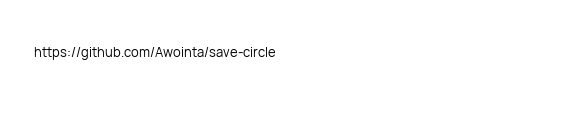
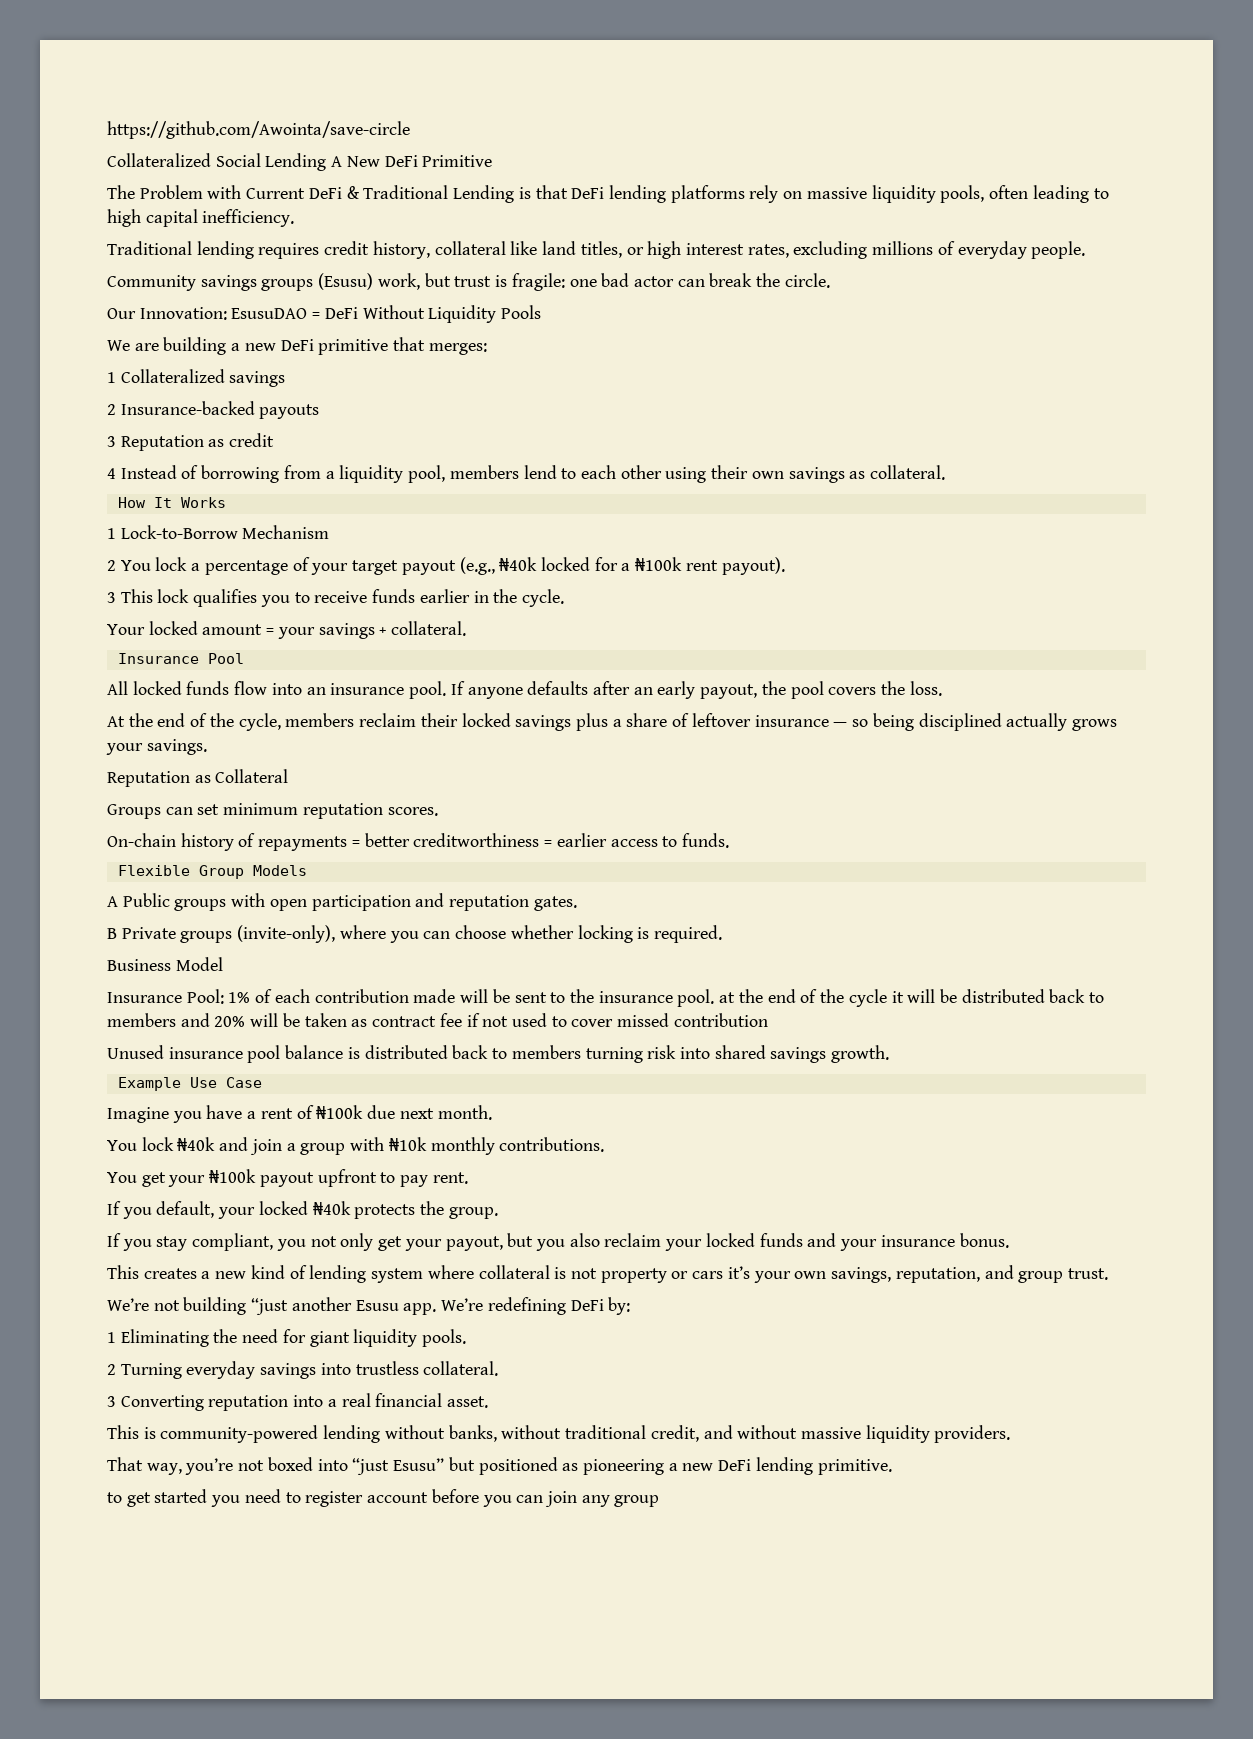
+ Collateralized Social Lending A New DeFi Primitive
+ The Problem with Current DeFi & Traditional Lending is that DeFi lending platforms rely on massive liquidity pools, often leading to high capital inefficiency.
+ Traditional lending requires credit history, collateral like land titles, or high interest rates, excluding millions of everyday people.
+ Community savings groups (Esusu) work, but trust is fragile: one bad actor can break the circle.
+ Our Innovation: EsusuDAO = DeFi Without Liquidity Pools
+ We are building a new DeFi primitive that merges:
+ 1 Collateralized savings
+ 2 Insurance-backed payouts
+ 3 Reputation as credit
+ 4 Instead of borrowing from a liquidity pool, members lend to each other using their own savings as collateral.
+ How It Works
+ 1 Lock-to-Borrow Mechanism
+ 2 You lock a percentage of your target payout (e.g., ₦40k locked for a ₦100k rent payout).
+ 3 This lock qualifies you to receive funds earlier in the cycle.
+ Your locked amount = your savings + collateral.
+ Insurance Pool
+ All locked funds flow into an insurance pool. If anyone defaults after an early payout, the pool covers the loss.
+ At the end of the cycle, members reclaim their locked savings plus a share of leftover insurance — so being disciplined actually grows your savings.
+ Reputation as Collateral
+ Groups can set minimum reputation scores.
+ On-chain history of repayments = better creditworthiness = earlier access to funds.
+ Flexible Group Models
+ A Public groups with open participation and reputation gates.
+ B Private groups (invite-only), where you can choose whether locking is required.
+ Business Model
+ Insurance Pool: 1% of each contribution made will be sent to the insurance pool. at the end of the cycle it will be distributed back to members and 20% will be taken as contract fee if not used to cover missed contribution
+ Unused insurance pool balance is distributed back to members turning risk into shared savings growth.
+ Example Use Case
+ Imagine you have a rent of ₦100k due next month.
+ You lock ₦40k and join a group with ₦10k monthly contributions.
+ You get your ₦100k payout upfront to pay rent.
+ If you default, your locked ₦40k protects the group.
+ If you stay compliant, you not only get your payout, but you also reclaim your locked funds and your insurance bonus.
+ This creates a new kind of lending system where collateral is not property or cars it’s your own savings, reputation, and group trust.
+ We’re not building “just another Esusu app. We’re redefining DeFi by:
+ 1 Eliminating the need for giant liquidity pools.
+ 2 Turning everyday savings into trustless collateral.
+ 3 Converting reputation into a real financial asset.
+ This is community-powered lending without banks, without traditional credit, and without massive liquidity providers.
+ That way, you’re not boxed into “just Esusu” but positioned as pioneering a new DeFi lending primitive.
+ to get started you need to register account before you can join any group

